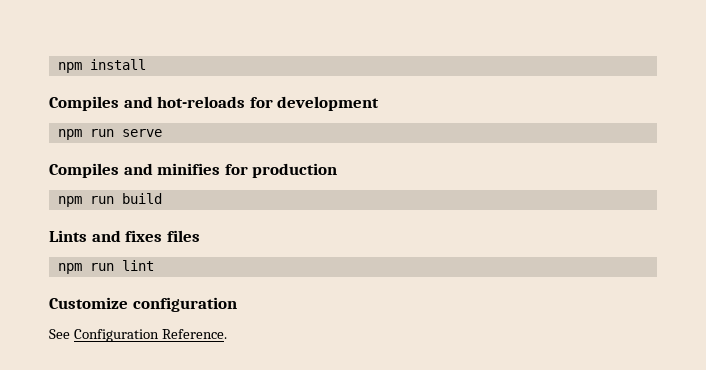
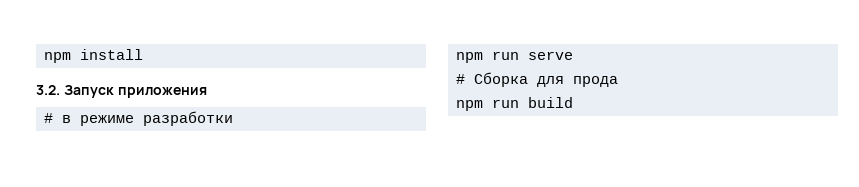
- Compiles and hot-reloads for development
+ 3.2. Запуск приложения
+ # в режиме разработки
  npm run serve
- Compiles and minifies for production
+ # Сборка для прода
  npm run build
- Lints and fixes files
- npm run lint
- Customize configuration
- See Configuration Reference.

